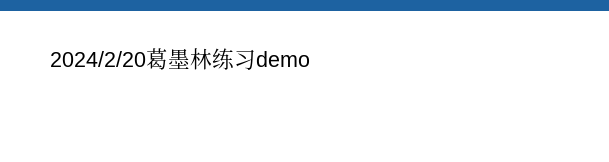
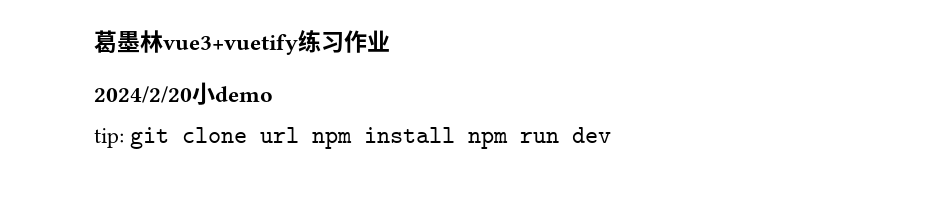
- 2024/2/20葛墨林练习demo
+ 葛墨林vue3+vuetify练习作业
+ 2024/2/20小demo
+ tip: git clone url npm install npm run dev

